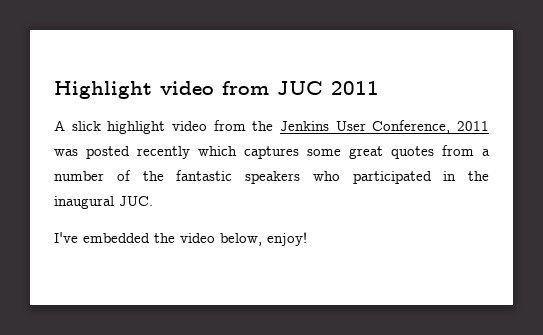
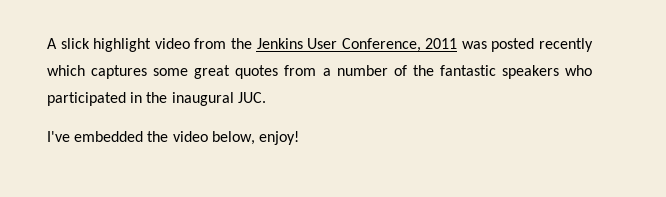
- Highlight video from JUC 2011

